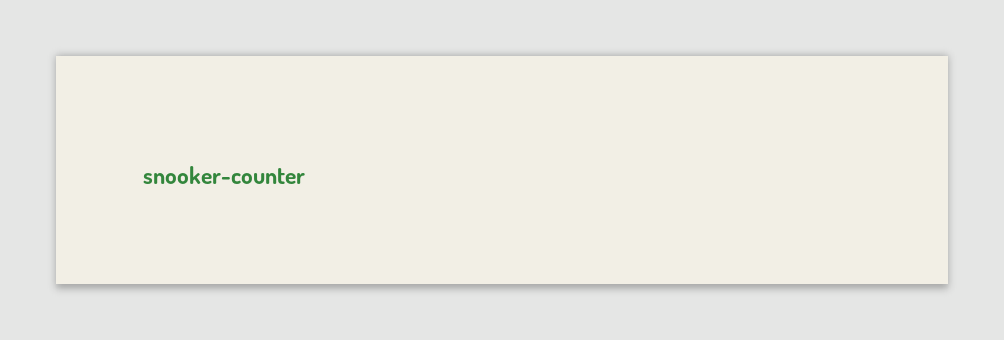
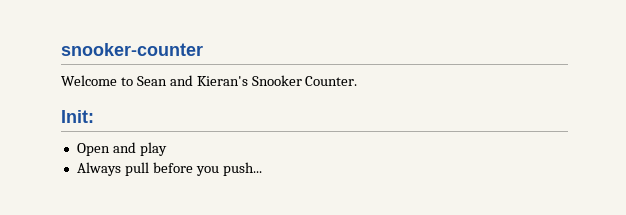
+ Welcome to Sean and Kieran's Snooker Counter.
+ Init:
+ Open and play
+ Always pull before you push...

